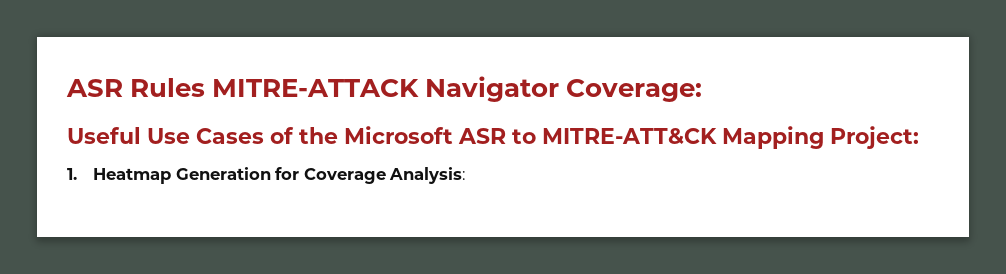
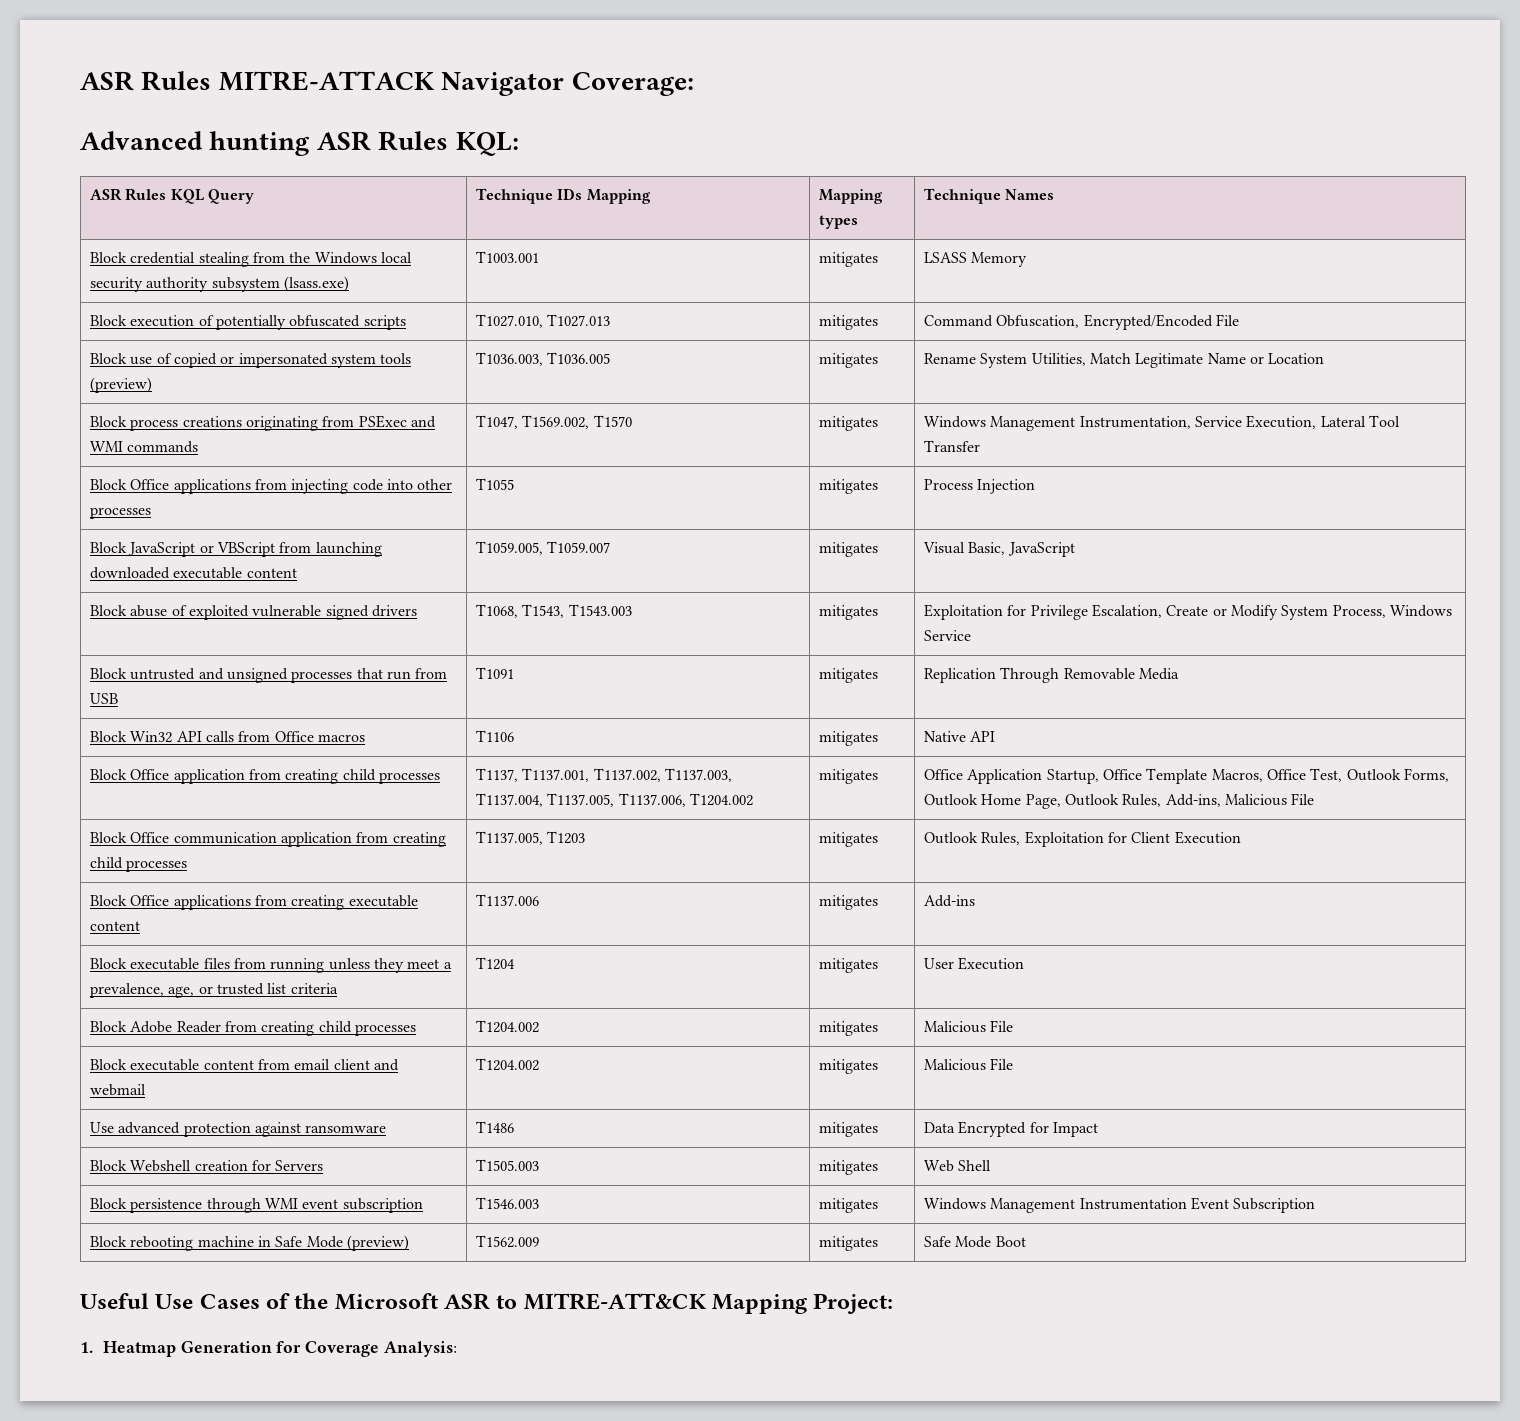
+ Advanced hunting ASR Rules KQL:
+ ASR Rules KQL Query | Technique IDs Mapping | Mapping types | Technique Names
+ Block credential stealing from the Windows local security authority subsystem (lsass.exe) | T1003.001 | mitigates | LSASS Memory
+ Block execution of potentially obfuscated scripts | T1027.010, T1027.013 | mitigates | Command Obfuscation, Encrypted/Encoded File
+ Block use of copied or impersonated system tools (preview) | T1036.003, T1036.005 | mitigates | Rename System Utilities, Match Legitimate Name or Location
+ Block process creations originating from PSExec and WMI commands | T1047, T1569.002, T1570 | mitigates | Windows Management Instrumentation, Service Execution, Lateral Tool Transfer
+ Block Office applications from injecting code into other processes | T1055 | mitigates | Process Injection
+ Block JavaScript or VBScript from launching downloaded executable content | T1059.005, T1059.007 | mitigates | Visual Basic, JavaScript
+ Block abuse of exploited vulnerable signed drivers | T1068, T1543, T1543.003 | mitigates | Exploitation for Privilege Escalation, Create or Modify System Process, Windows Service
+ Block untrusted and unsigned processes that run from USB | T1091 | mitigates | Replication Through Removable Media
+ Block Win32 API calls from Office macros | T1106 | mitigates | Native API
+ Block Office application from creating child processes | T1137, T1137.001, T1137.002, T1137.003, T1137.004, T1137.005, T1137.006, T1204.002 | mitigates | Office Application Startup, Office Template Macros, Office Test, Outlook Forms, Outlook Home Page, Outlook Rules, Add-ins, Malicious File
+ Block Office communication application from creating child processes | T1137.005, T1203 | mitigates | Outlook Rules, Exploitation for Client Execution
+ Block Office applications from creating executable content | T1137.006 | mitigates | Add-ins
+ Block executable files from running unless they meet a prevalence, age, or trusted list criteria | T1204 | mitigates | User Execution
+ Block Adobe Reader from creating child processes | T1204.002 | mitigates | Malicious File
+ Block executable content from email client and webmail | T1204.002 | mitigates | Malicious File
+ Use advanced protection against ransomware | T1486 | mitigates | Data Encrypted for Impact
+ Block Webshell creation for Servers | T1505.003 | mitigates | Web Shell
+ Block persistence through WMI event subscription | T1546.003 | mitigates | Windows Management Instrumentation Event Subscription
+ Block rebooting machine in Safe Mode (preview) | T1562.009 | mitigates | Safe Mode Boot

